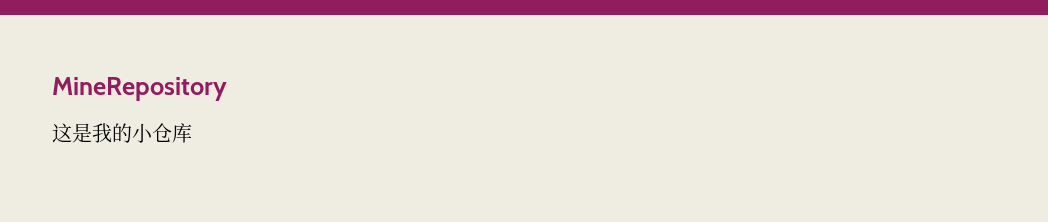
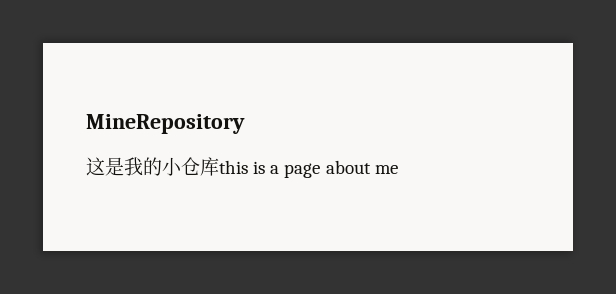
- 这是我的小仓库
+ 这是我的小仓库this is a page about me

